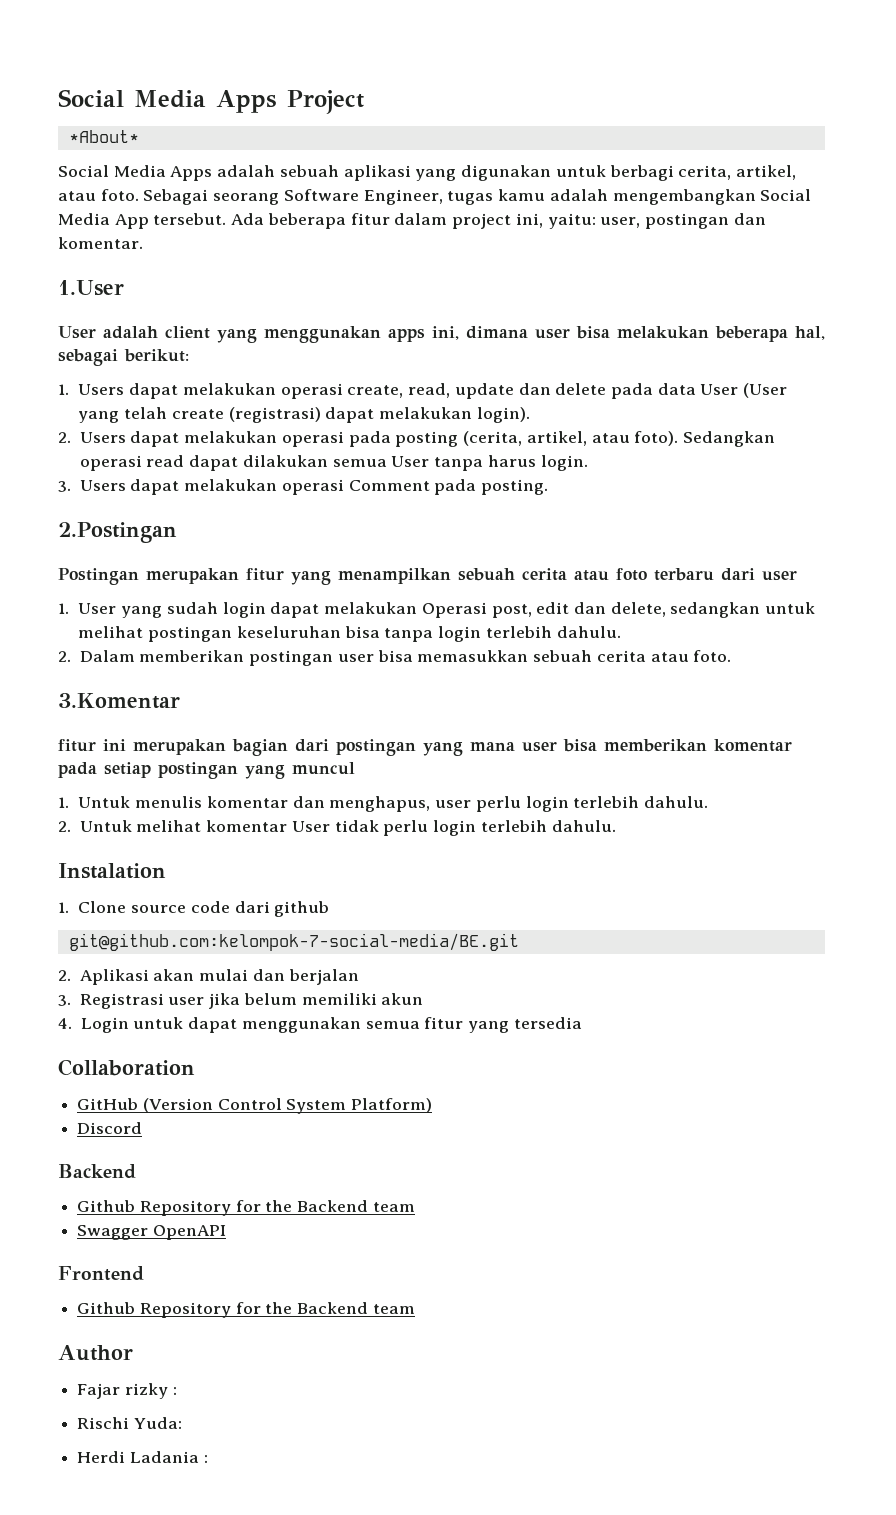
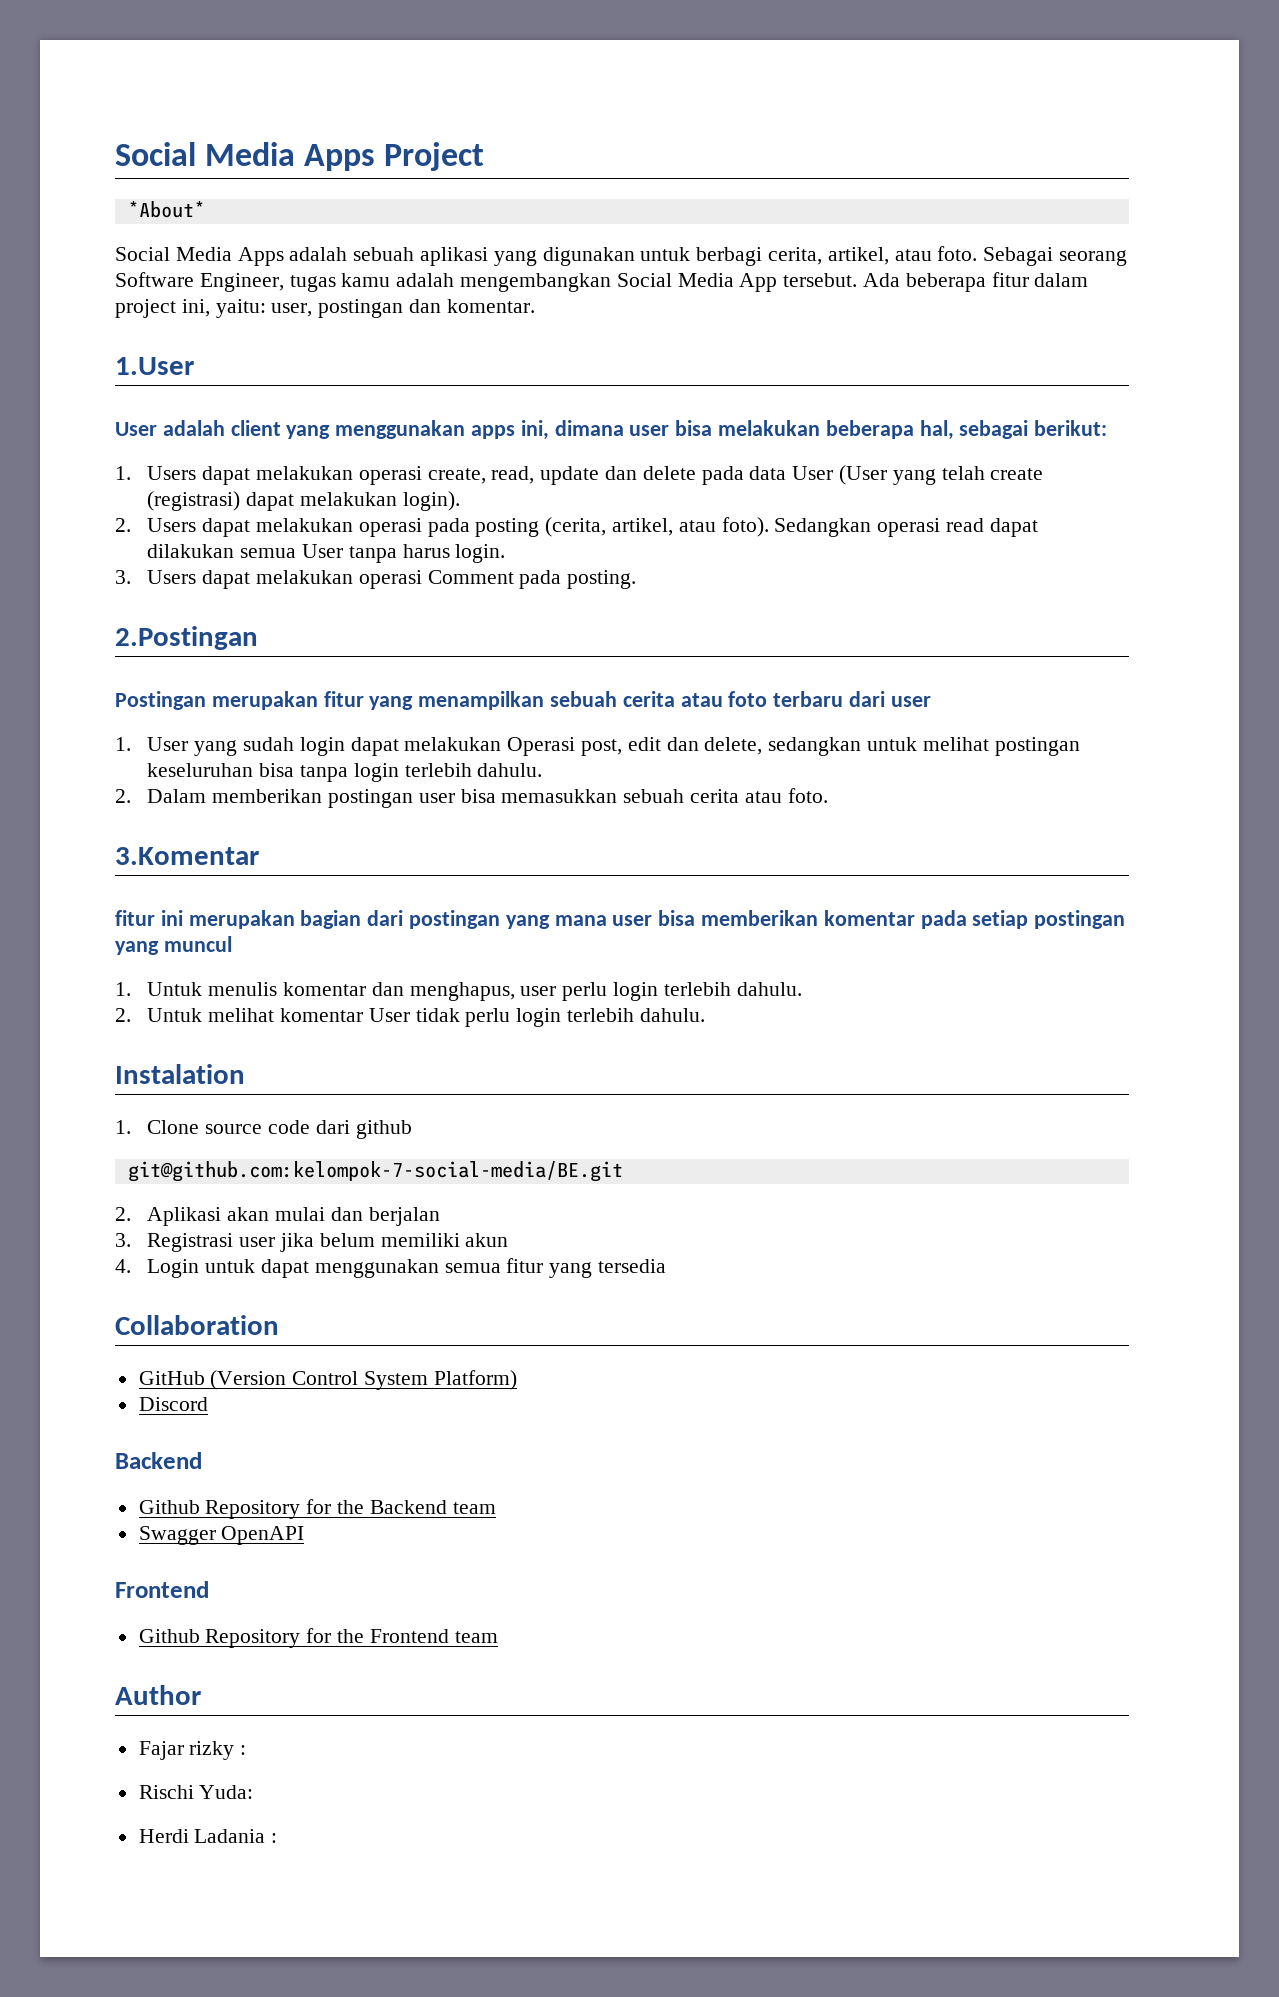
  Swagger OpenAPI
  Frontend
- Github Repository for the Backend team
+ Github Repository for the Frontend team

